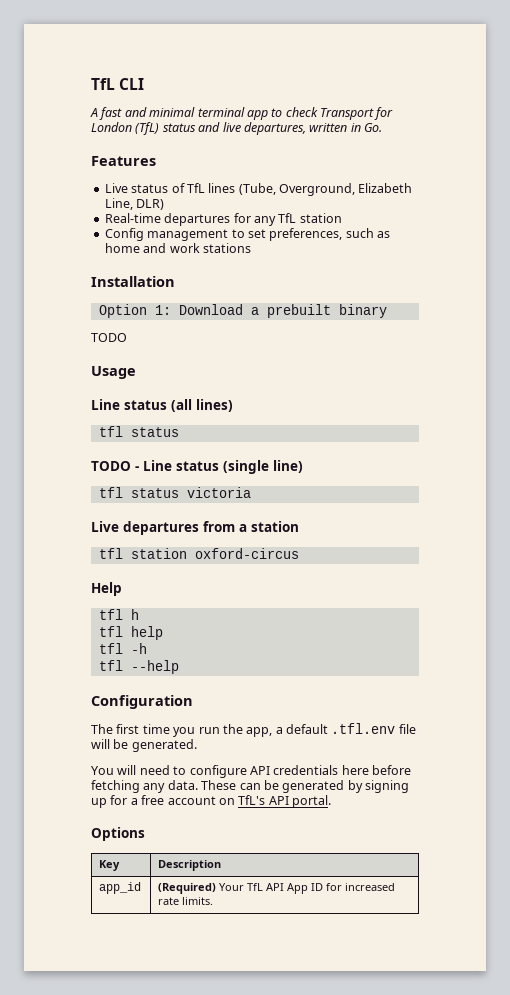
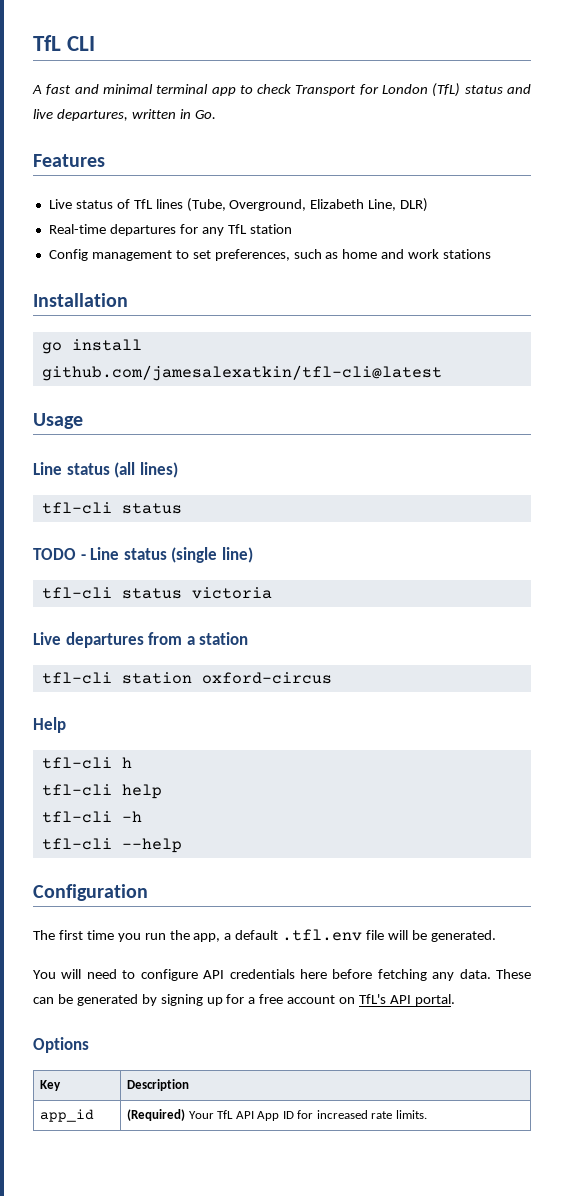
- Option 1: Download a prebuilt binary
- TODO
+ go install github.com/jamesalexatkin/tfl-cli@latest
  Line status (all lines)
- tfl status
+ tfl-cli status
- tfl status victoria
+ tfl-cli status victoria
- tfl station oxford-circus
+ tfl-cli station oxford-circus
- tfl h
+ tfl-cli h
- tfl help
+ tfl-cli help
- tfl -h
+ tfl-cli -h
- tfl --help
+ tfl-cli --help

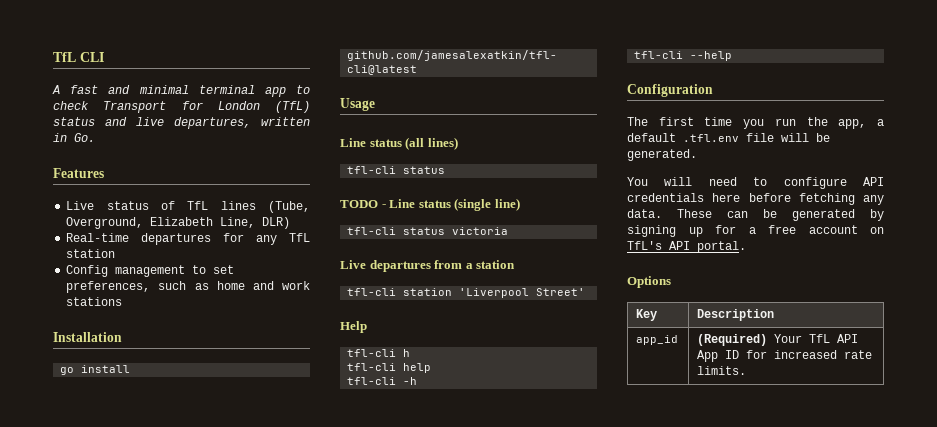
- tfl-cli station oxford-circus
+ tfl-cli station 'Liverpool Street'

